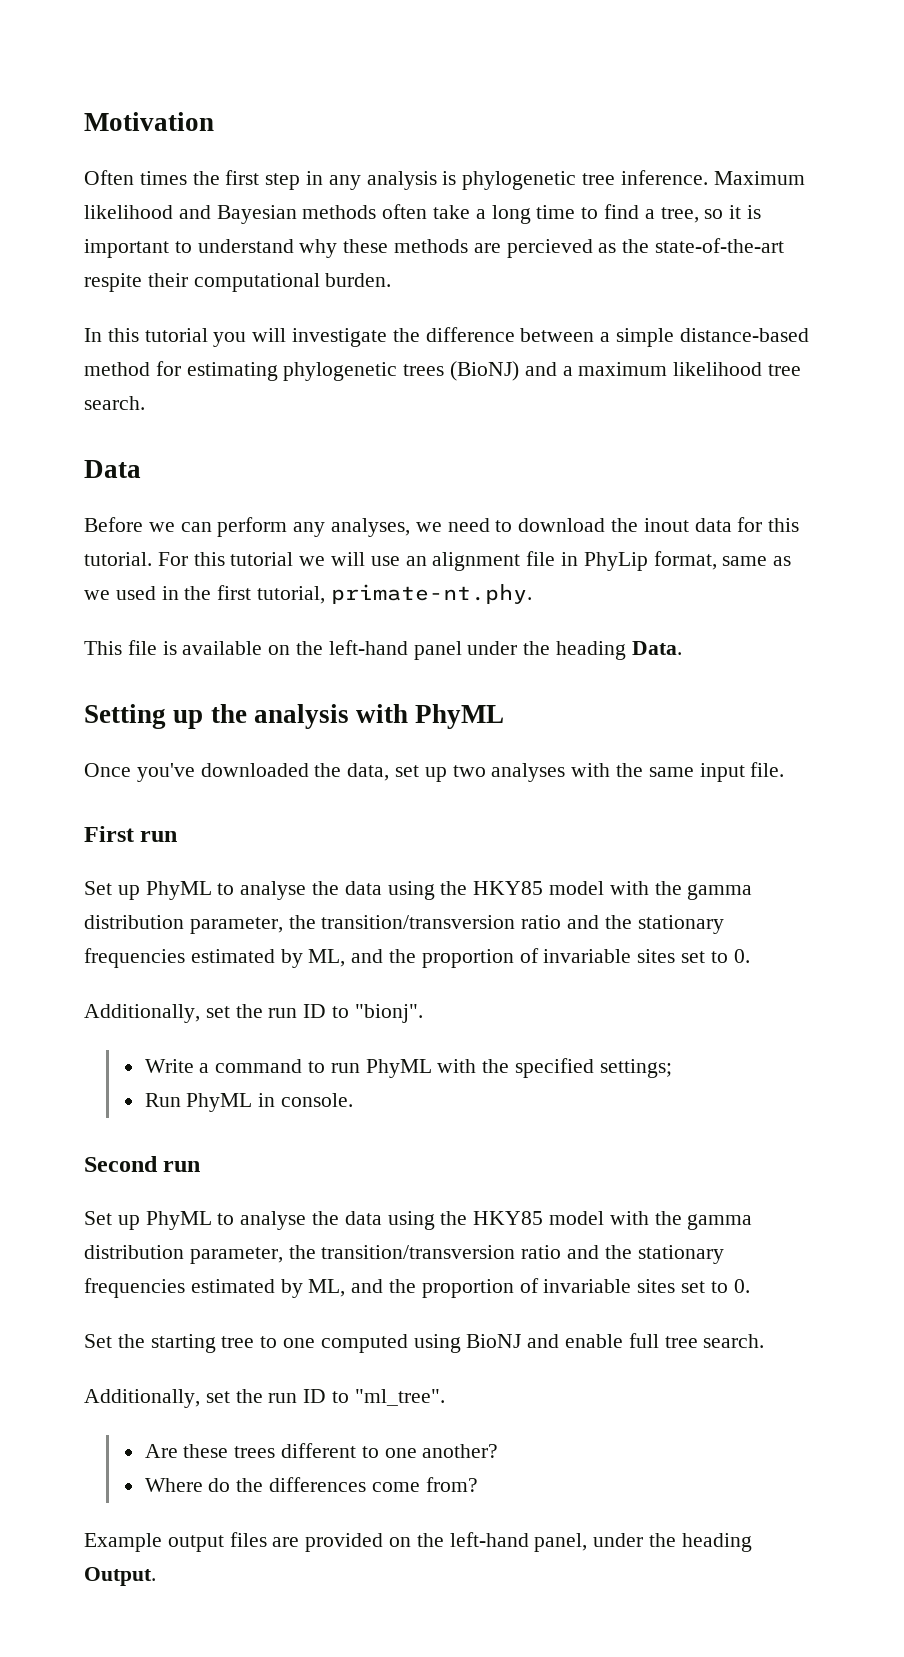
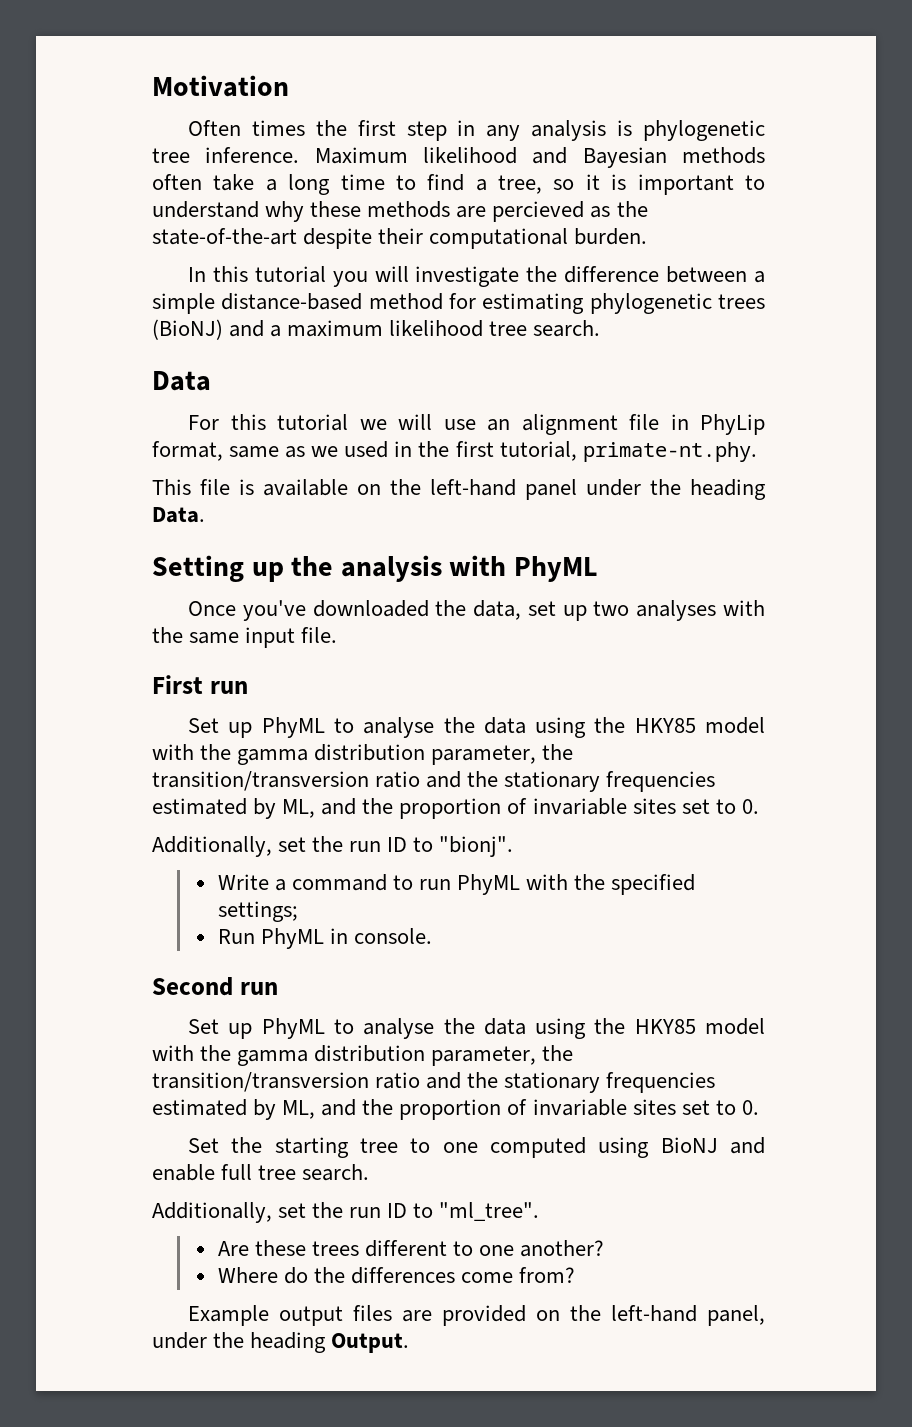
- Maximum likelihood and Bayesian methods often take a long time to find a tree, so it is important to understand why these methods are percieved as the state-of-the-art respite their computational burden.
+ Maximum likelihood and Bayesian methods often take a long time to find a tree, so it is important to understand why these methods are percieved as the state-of-the-art despite their computational burden.
- Before we can perform any analyses, we need to download the inout data for this tutorial.

